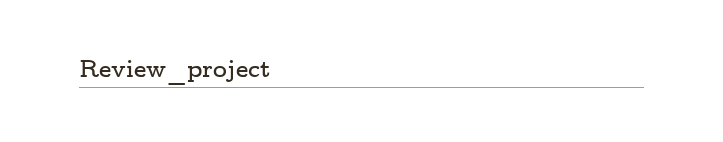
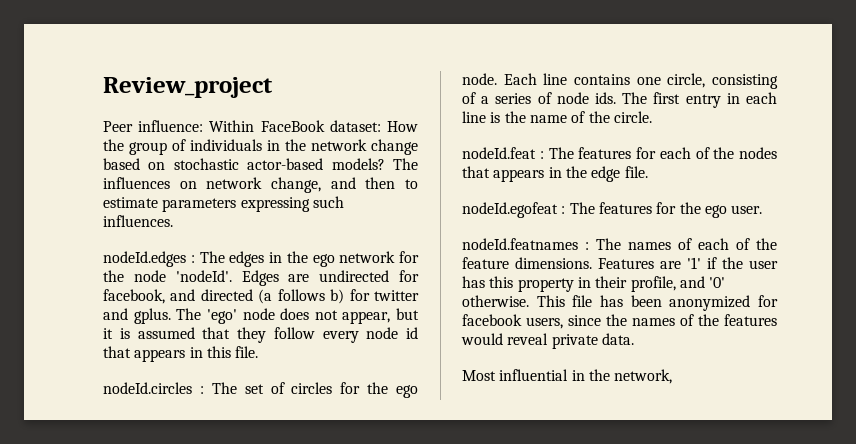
+ Peer influence: Within FaceBook dataset: How the group of individuals in the network change based on stochastic actor-based models? The influences on network change, and then to estimate parameters expressing such influences.
+ nodeId.edges : The edges in the ego network for the node 'nodeId'. Edges are undirected for facebook, and directed (a follows b) for twitter and gplus. The 'ego' node does not appear, but it is assumed that they follow every node id that appears in this file.
+ nodeId.circles : The set of circles for the ego node. Each line contains one circle, consisting of a series of node ids. The first entry in each line is the name of the circle.
+ nodeId.feat : The features for each of the nodes that appears in the edge file.
+ nodeId.egofeat : The features for the ego user.
+ nodeId.featnames : The names of each of the feature dimensions. Features are '1' if the user has this property in their profile, and '0' otherwise. This file has been anonymized for facebook users, since the names of the features would reveal private data.
+ Most influential in the network,

